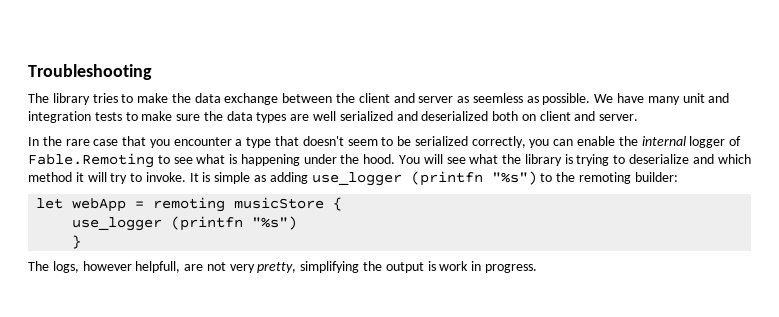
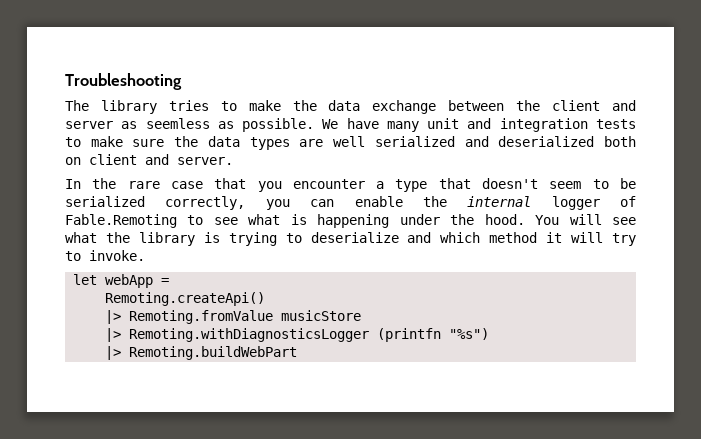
- It is simple as adding use_logger (printfn "%s") to the remoting builder:
- let webApp = remoting musicStore {
- use_logger (printfn "%s")
+ let webApp =
+ Remoting.createApi()
+ |> Remoting.fromValue musicStore
+ |> Remoting.withDiagnosticsLogger (printfn "%s")
- }
- The logs, however helpfull, are not very pretty, simplifying the output is work in progress.
+ |> Remoting.buildWebPart

